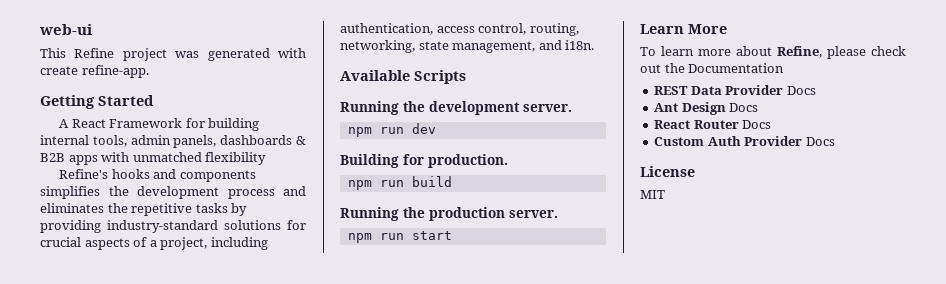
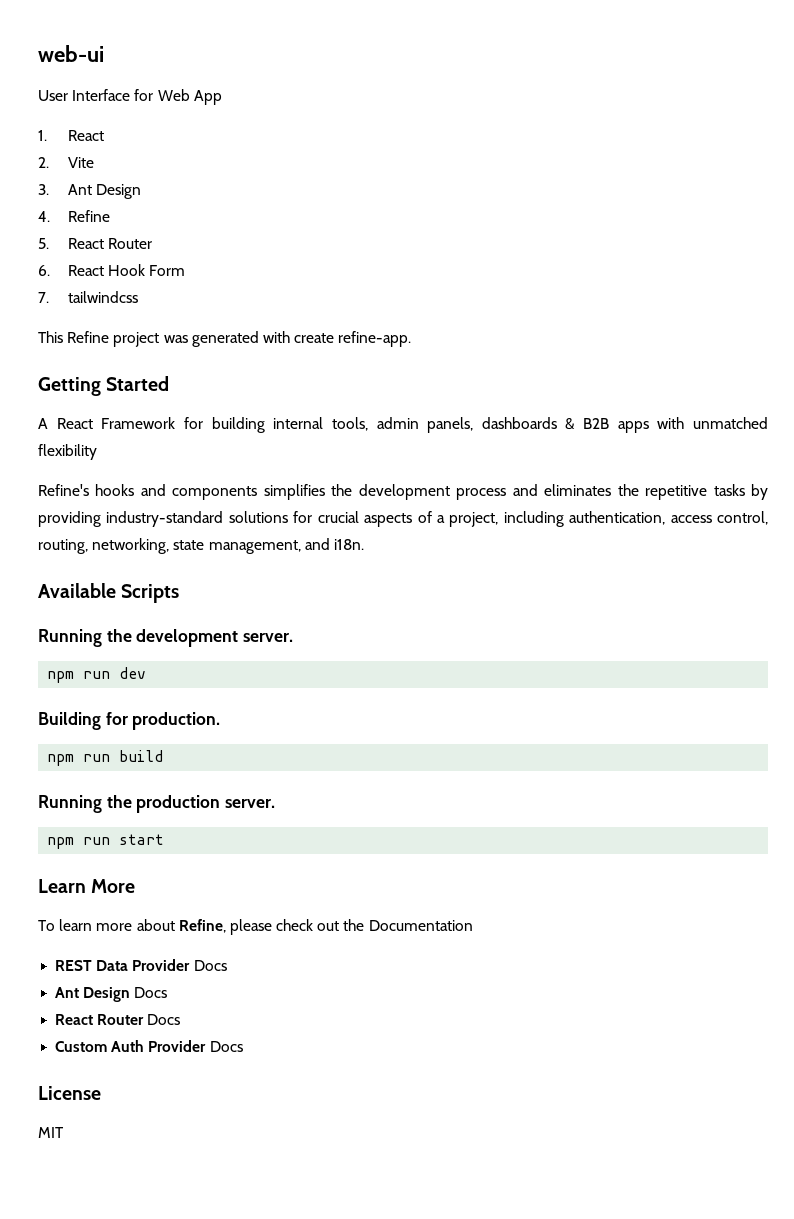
+ User Interface for Web App
+ 1. React
+ 2. Vite
+ 3. Ant Design
+ 4. Refine
+ 5. React Router
+ 6. React Hook Form
+ 7. tailwindcss

